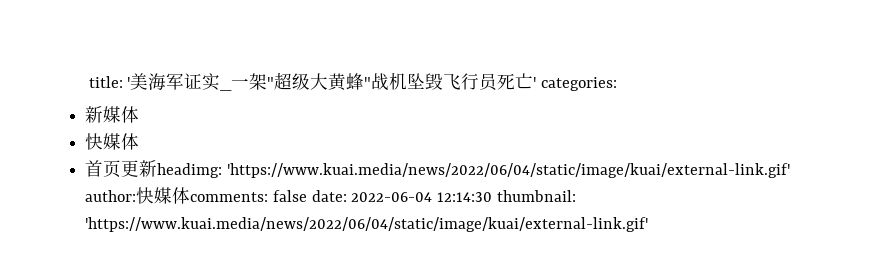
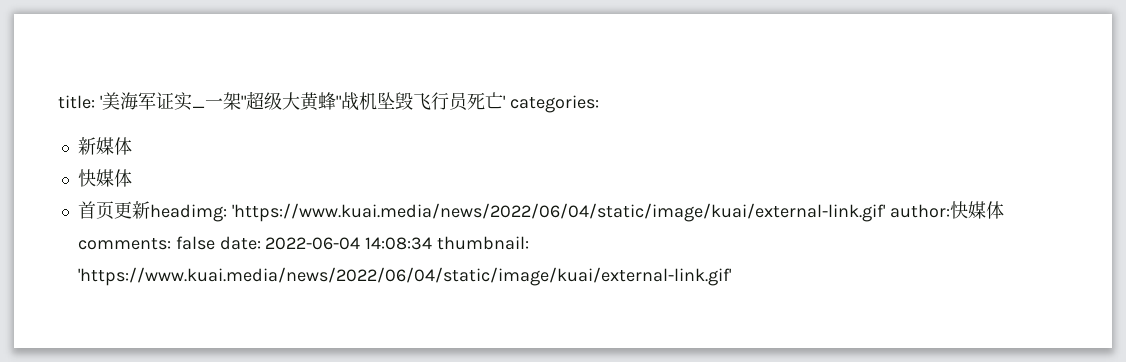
- 首页更新headimg: 'https://www.kuai.media/news/2022/06/04/static/image/kuai/external-link.gif' author:快媒体comments: false date: 2022-06-04 12:14:30 thumbnail: 'https://www.kuai.media/news/2022/06/04/static/image/kuai/external-link.gif'
+ 首页更新headimg: 'https://www.kuai.media/news/2022/06/04/static/image/kuai/external-link.gif' author:快媒体comments: false date: 2022-06-04 14:08:34 thumbnail: 'https://www.kuai.media/news/2022/06/04/static/image/kuai/external-link.gif'

